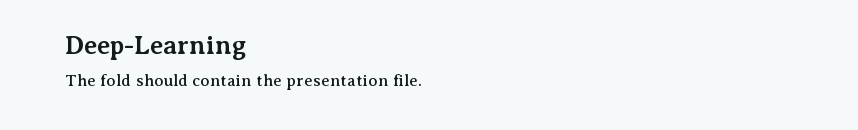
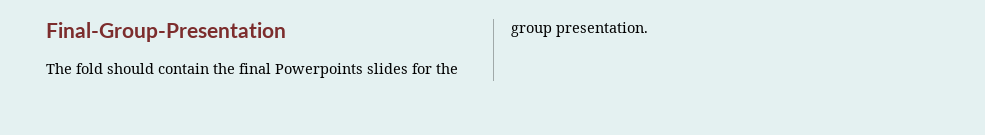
- Deep-Learning
+ Final-Group-Presentation
- The fold should contain the presentation file.
+ The fold should contain the final Powerpoints slides for the group presentation.

